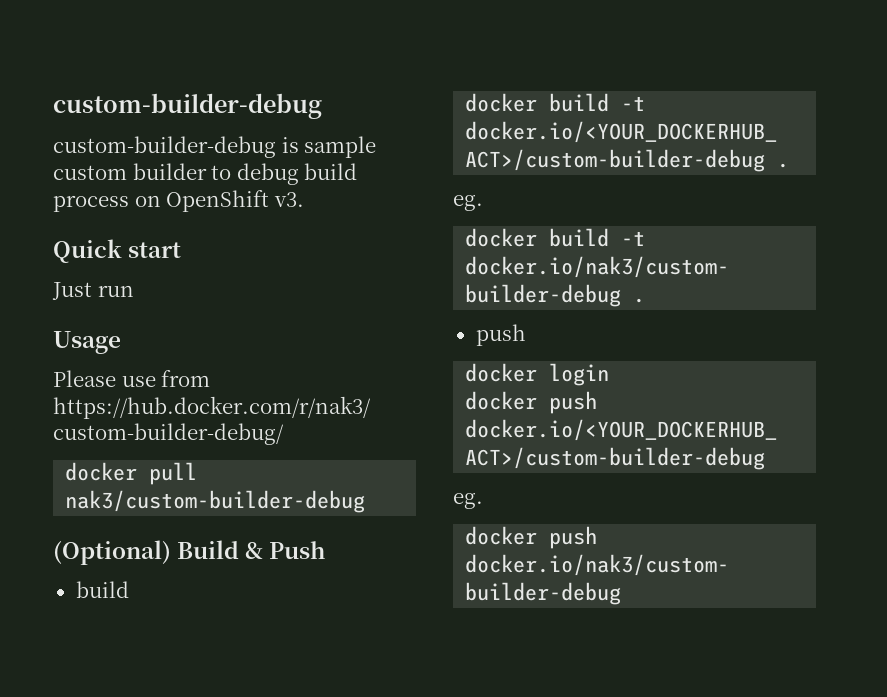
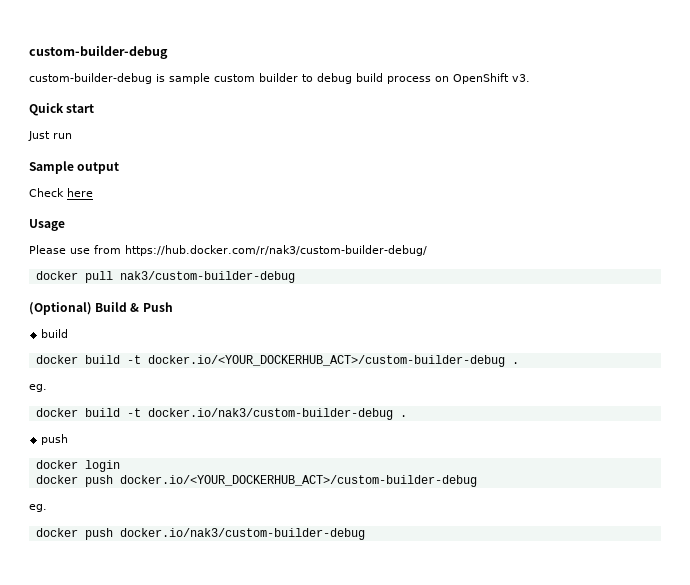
+ Sample output
+ Check here

